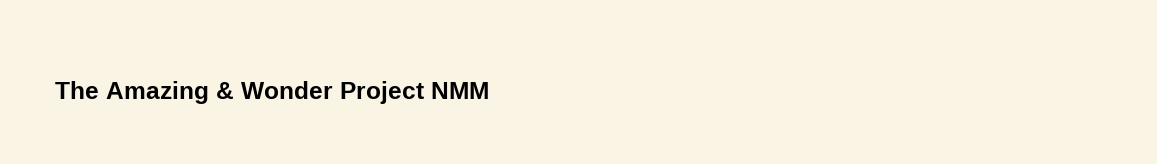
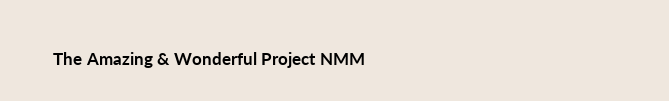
- The Amazing & Wonder Project NMM
+ The Amazing & Wonderful Project NMM

